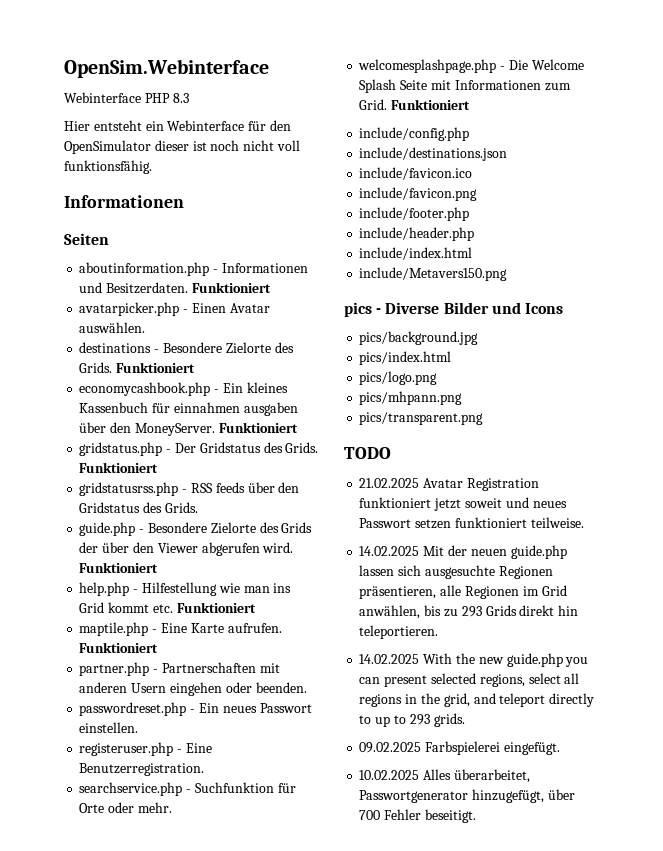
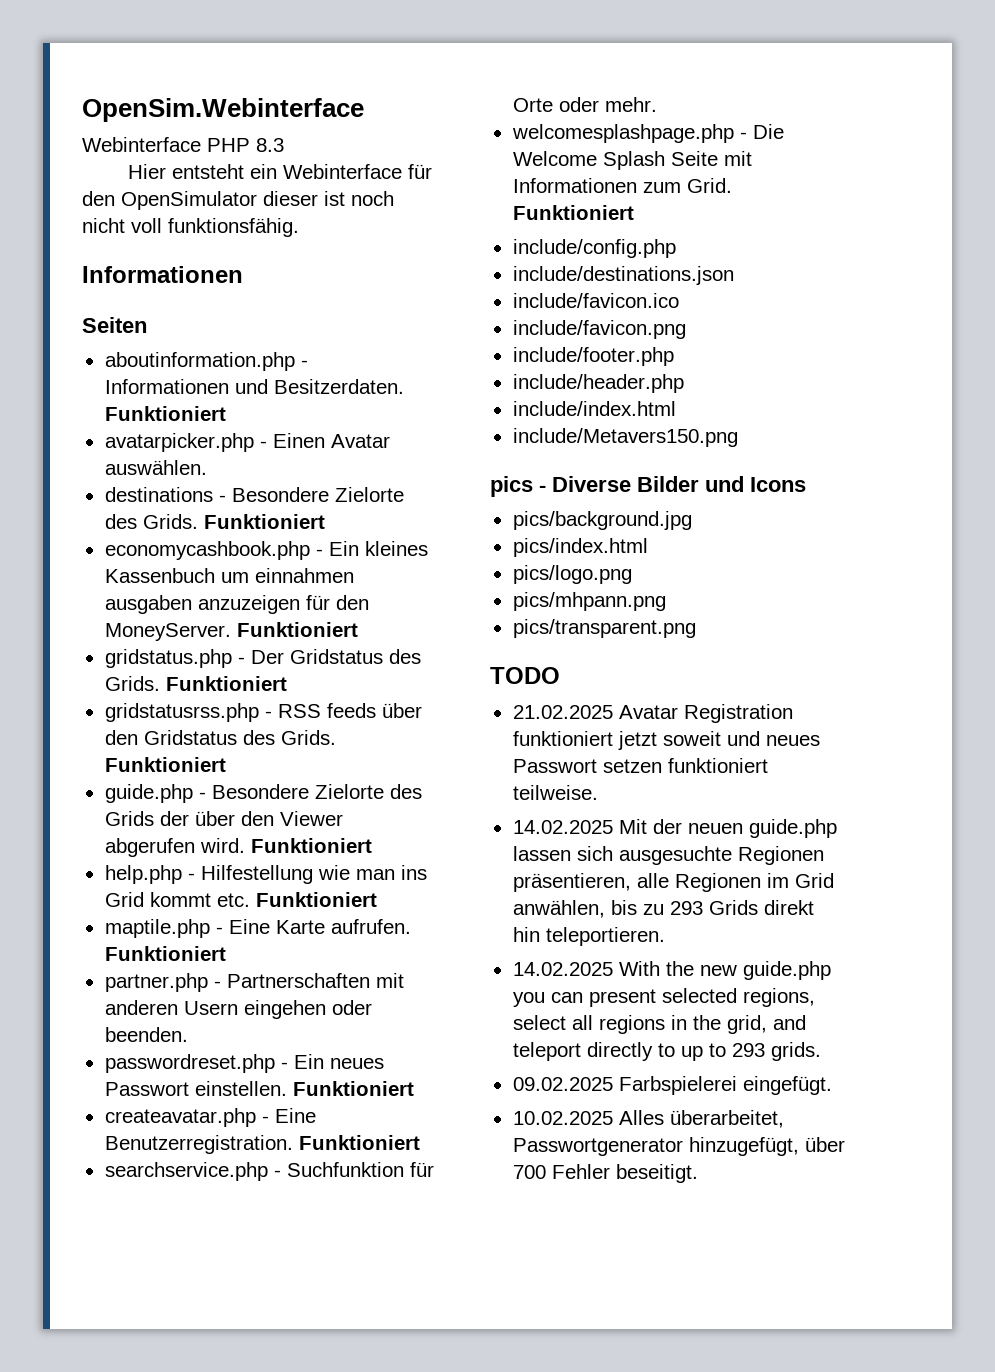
- economycashbook.php - Ein kleines Kassenbuch für einnahmen ausgaben über den MoneyServer.
+ economycashbook.php - Ein kleines Kassenbuch um einnahmen ausgaben anzuzeigen für den MoneyServer.
- gridstatusrss.php - RSS feeds über den Gridstatus des Grids.
+ gridstatusrss.php - RSS feeds über den Gridstatus des Grids. Funktioniert
- passwordreset.php - Ein neues Passwort einstellen.
- registeruser.php - Eine Benutzerregistration.
+ passwordreset.php - Ein neues Passwort einstellen. Funktioniert
+ createavatar.php - Eine Benutzerregistration. Funktioniert

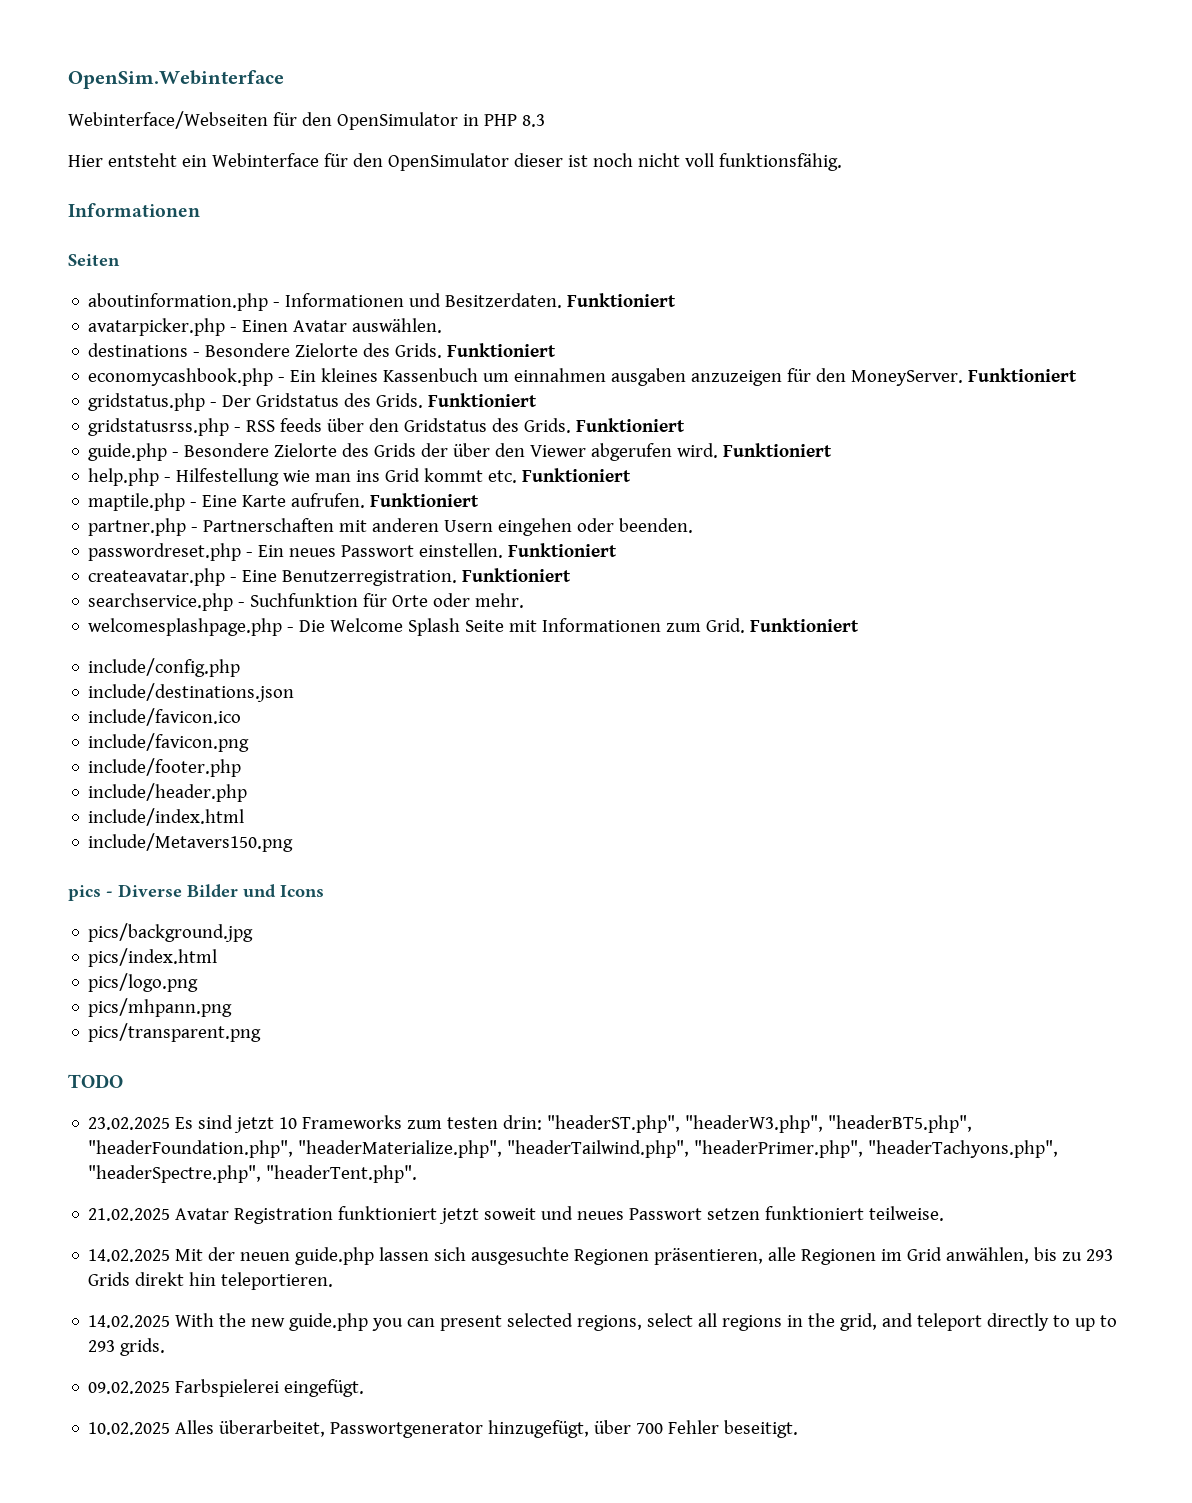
- Webinterface PHP 8.3
+ Webinterface/Webseiten für den OpenSimulator in PHP 8.3
+ 23.02.2025 Es sind jetzt 10 Frameworks zum testen drin: "headerST.php", "headerW3.php", "headerBT5.php", "headerFoundation.php", "headerMaterialize.php", "headerTailwind.php", "headerPrimer.php", "headerTachyons.php", "headerSpectre.php", "headerTent.php".

